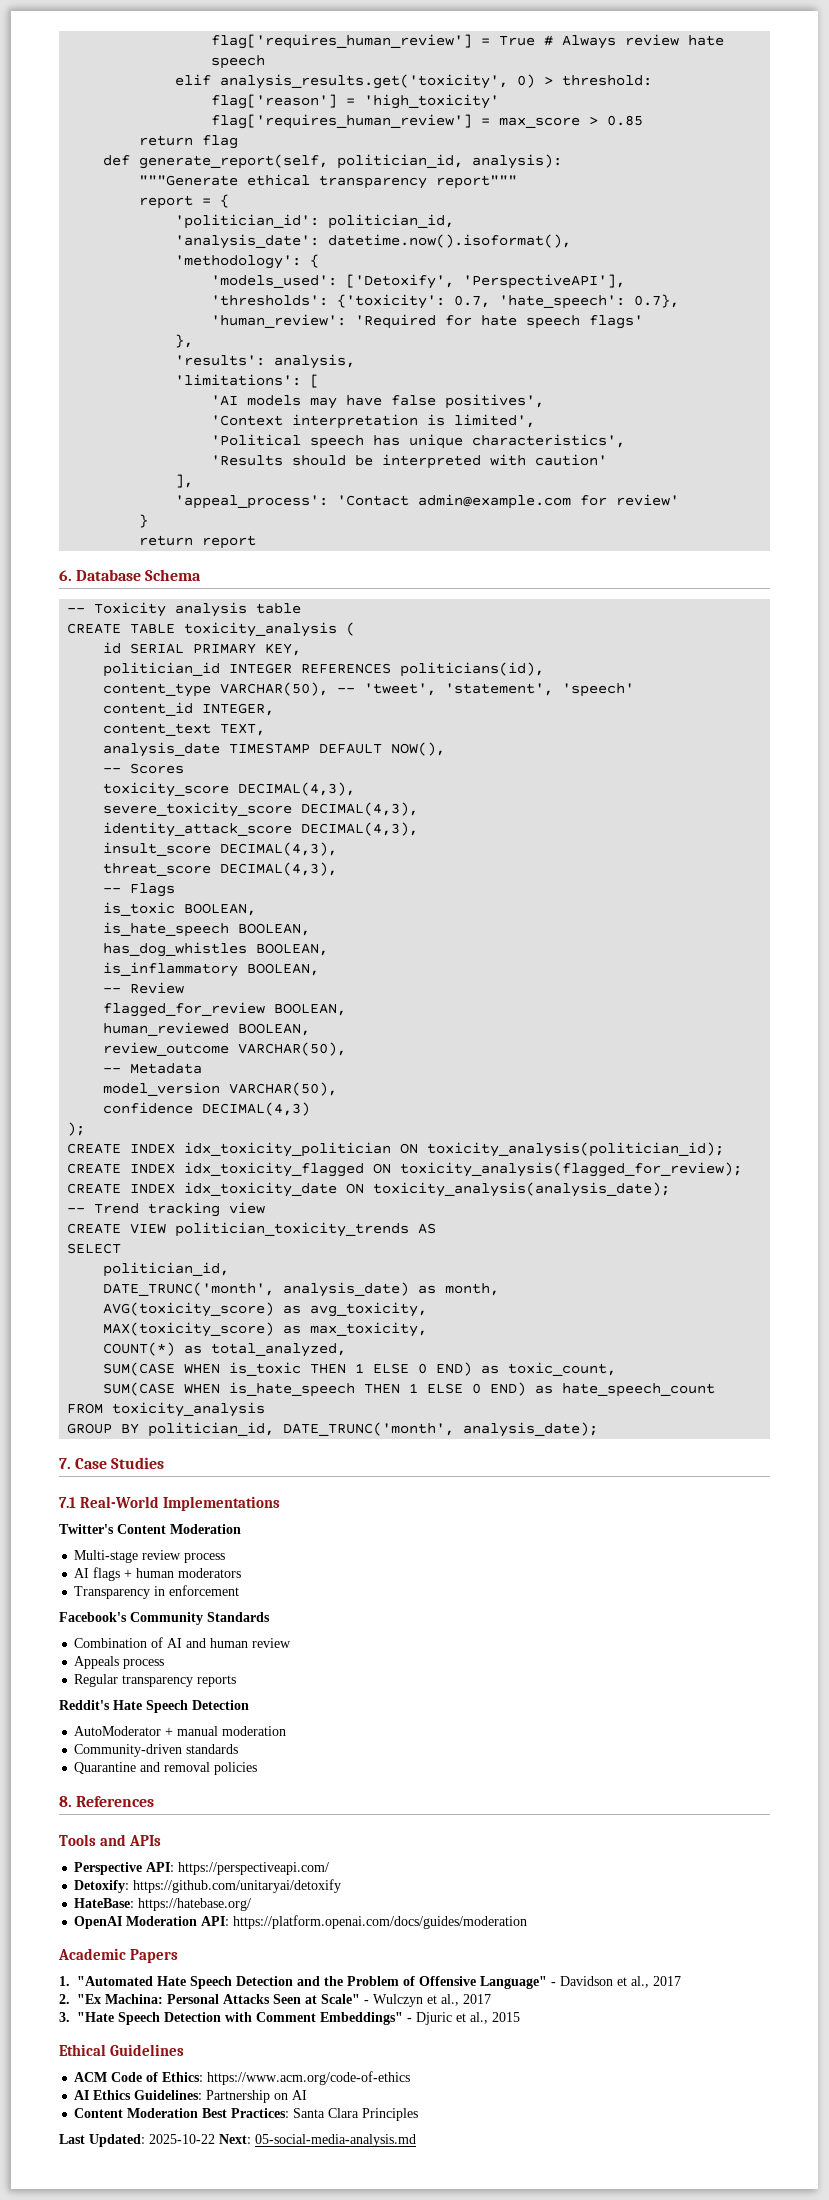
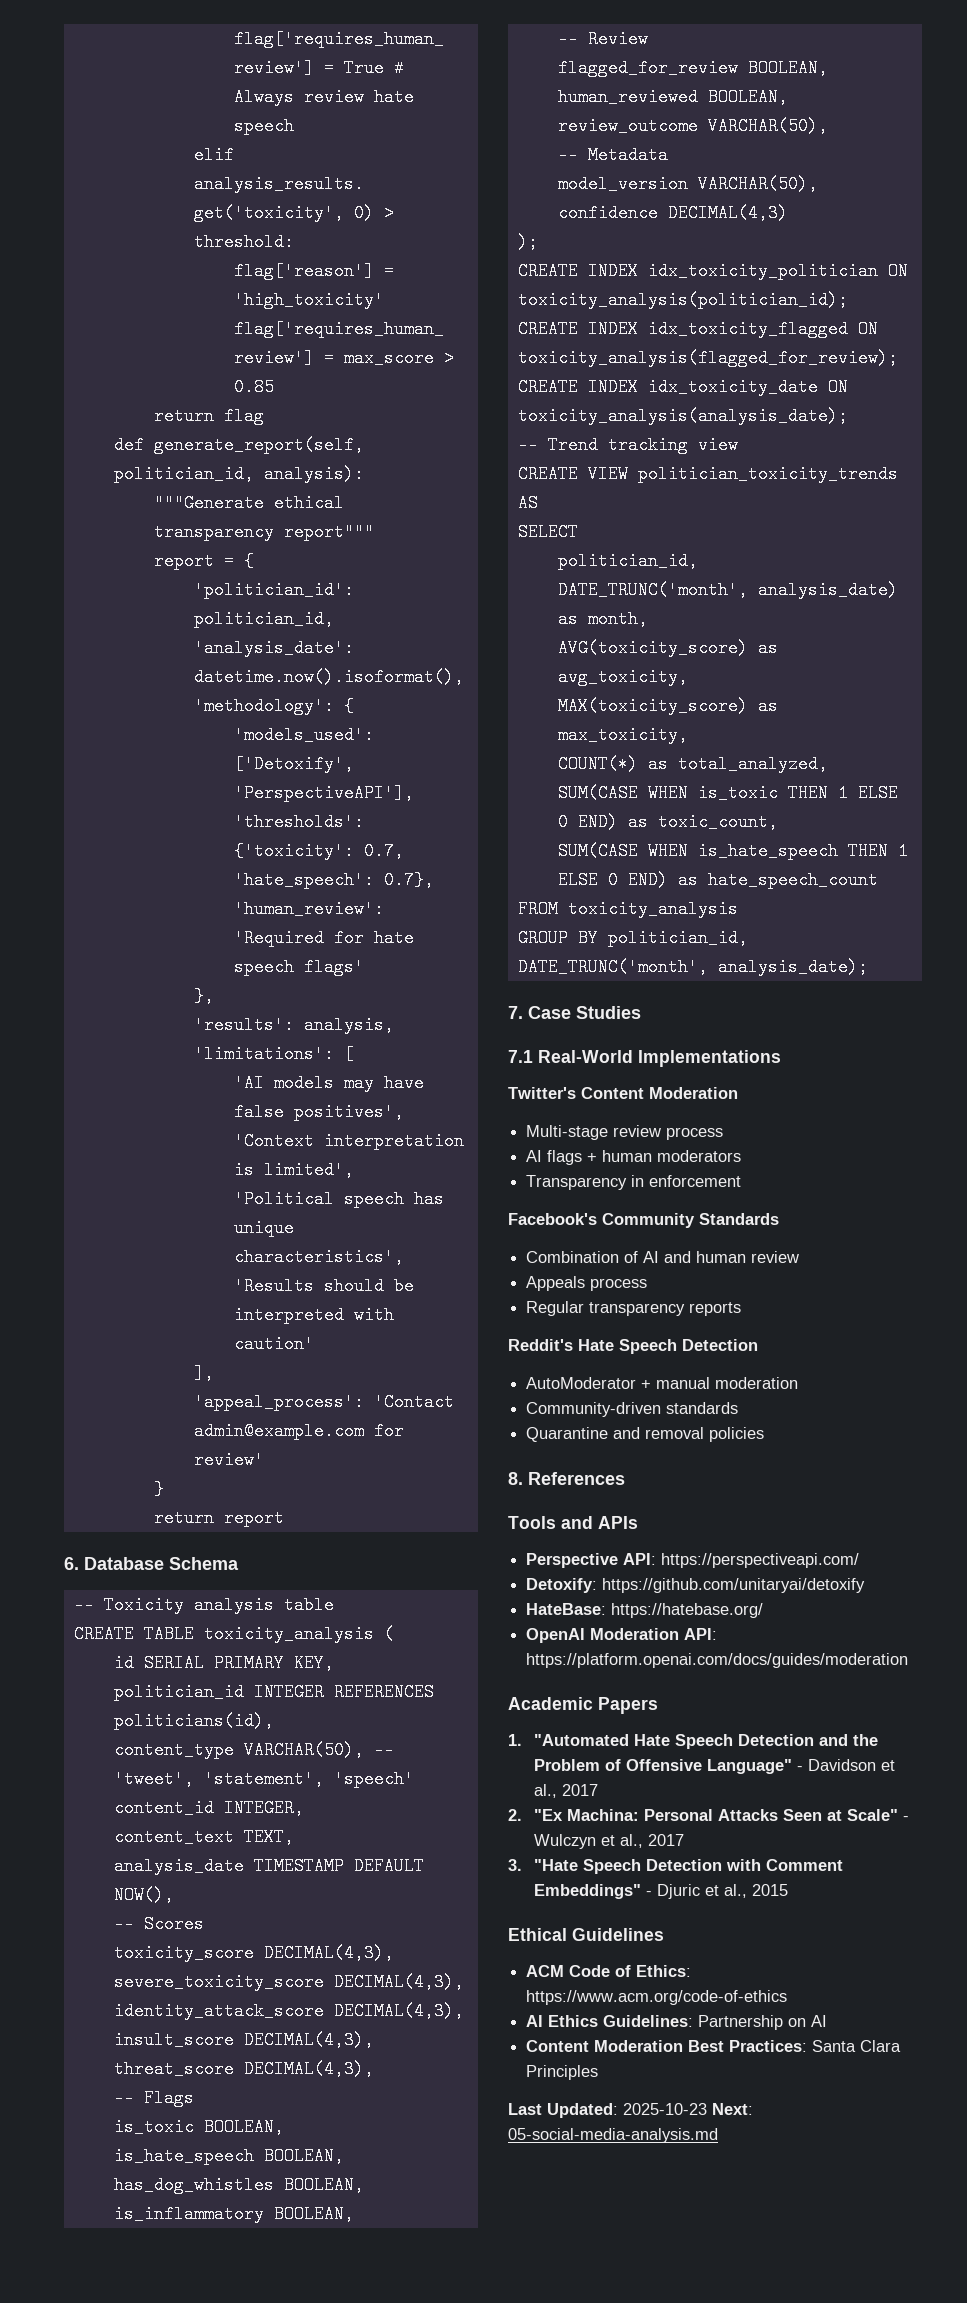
- Last Updated: 2025-10-22 Next: 05-social-media-analysis.md
+ Last Updated: 2025-10-23 Next: 05-social-media-analysis.md

